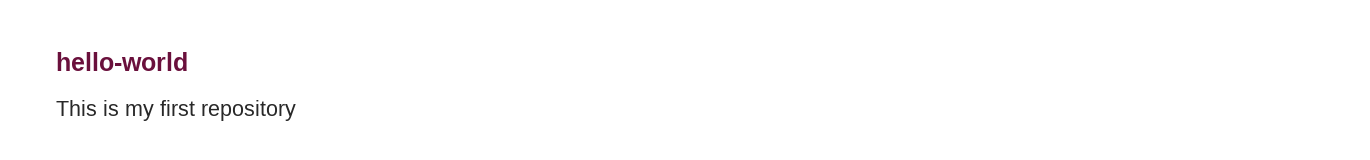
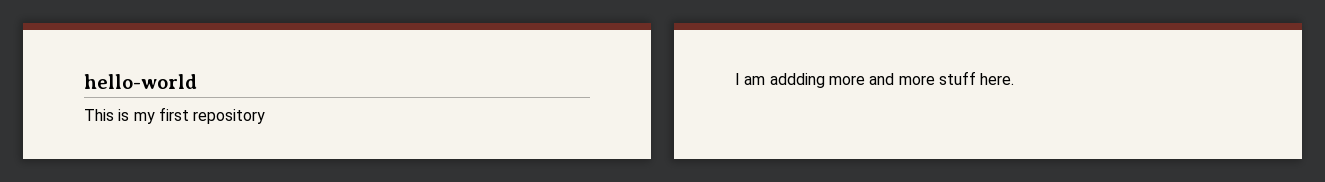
+ I am addding more and more stuff here.

